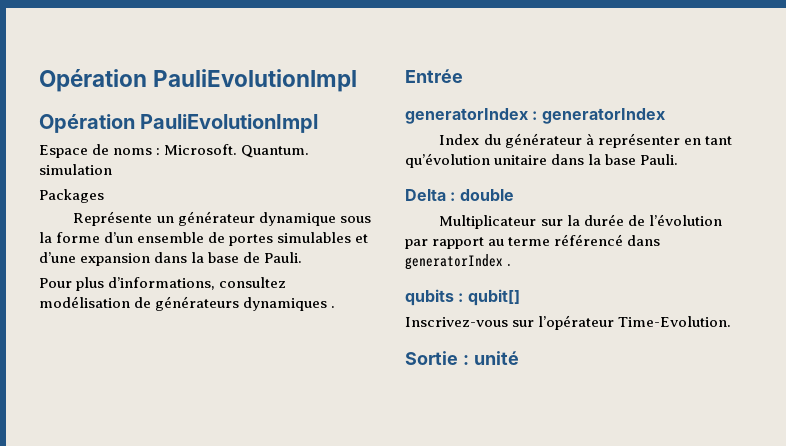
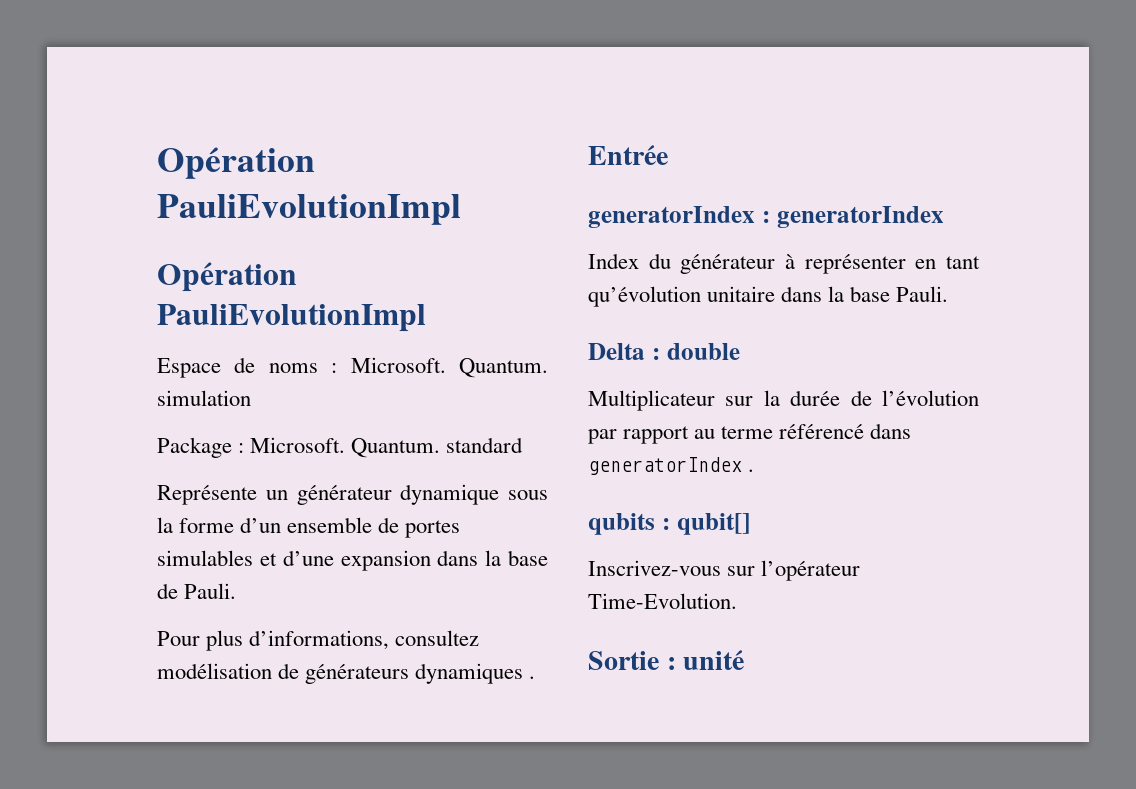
- Packages
+ Package : Microsoft. Quantum. standard

